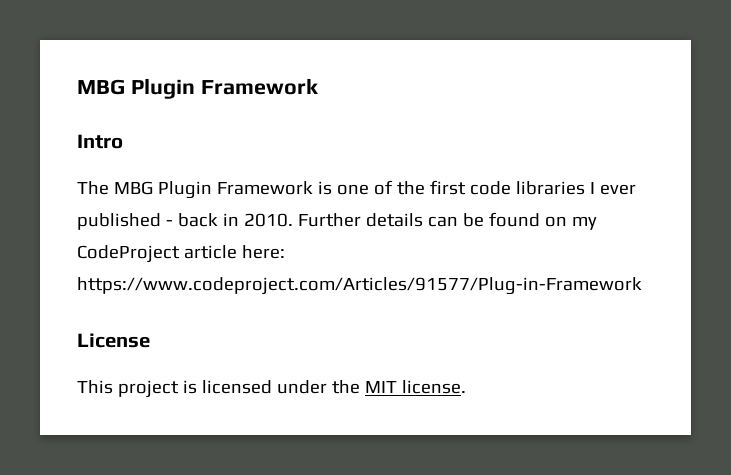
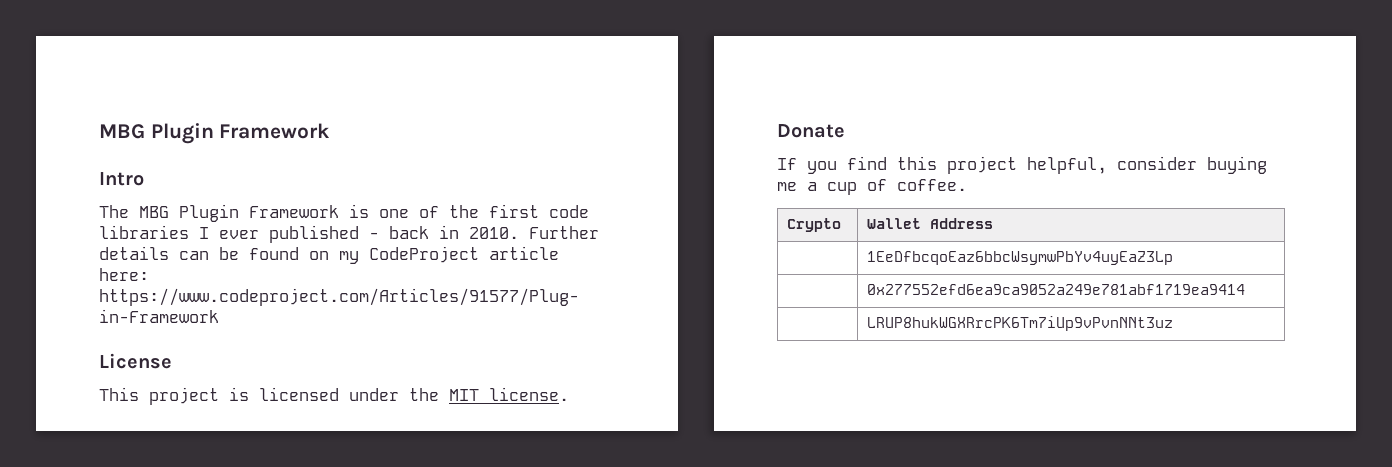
+ Donate
+ If you find this project helpful, consider buying me a cup of coffee.
+ Crypto | Wallet Address
+ | 1EeDfbcqoEaz6bbcWsymwPbYv4uyEaZ3Lp
+ | 0x277552efd6ea9ca9052a249e781abf1719ea9414
+ | LRUP8hukWGXRrcPK6Tm7iUp9vPvnNNt3uz

